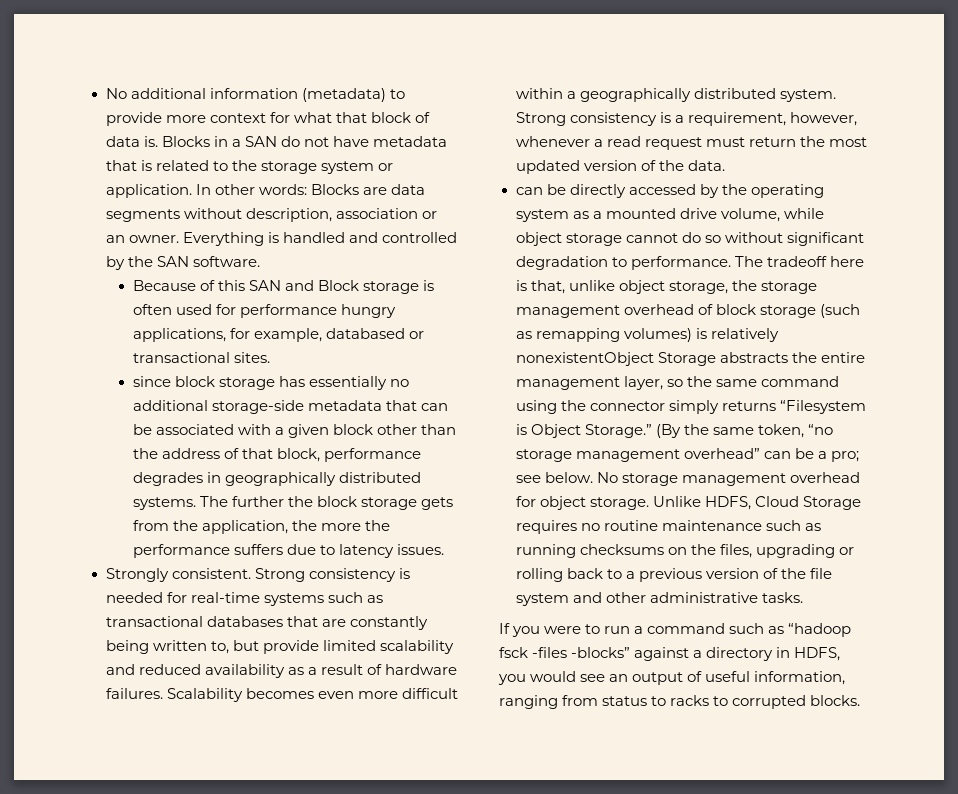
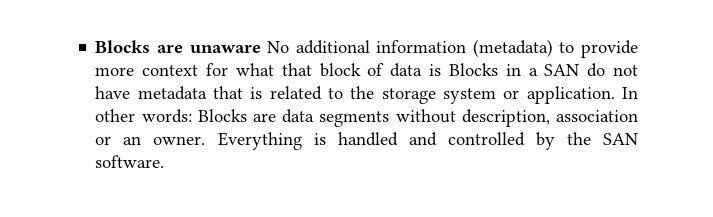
- No additional information (metadata) to provide more context for what that block of data is. Blocks in a SAN do not have metadata that is related to the storage system or application.
+ Blocks are unaware No additional information (metadata) to provide more context for what that block of data is Blocks in a SAN do not have metadata that is related to the storage system or application.
- Because of this SAN and Block storage is often used for performance hungry applications, for example, databased or transactional sites.
- since block storage has essentially no additional storage-side metadata that can be associated with a given block other than the address of that block, performance degrades in geographically distributed systems. The further the block storage gets from the application, the more the performance suffers due to latency issues.
- Strongly consistent. Strong consistency is needed for real-time systems such as transactional databases that are constantly being written to, but provide limited scalability and reduced availability as a result of hardware failures. Scalability becomes even more difficult within a geographically distributed system. Strong consistency is a requirement, however, whenever a read request must return the most updated version of the data.
- can be directly accessed by the operating system as a mounted drive volume, while object storage cannot do so without significant degradation to performance. The tradeoff here is that, unlike object storage, the storage management overhead of block storage (such as remapping volumes) is relatively nonexistentObject Storage abstracts the entire management layer, so the same command using the connector simply returns “Filesystem is Object Storage.” (By the same token, “no storage management overhead” can be a pro; see below. No storage management overhead for object storage. Unlike HDFS, Cloud Storage requires no routine maintenance such as running checksums on the files, upgrading or rolling back to a previous version of the file system and other administrative tasks.
- If you were to run a command such as “hadoop fsck -files -blocks” against a directory in HDFS, you would see an output of useful information, ranging from status to racks to corrupted blocks.

